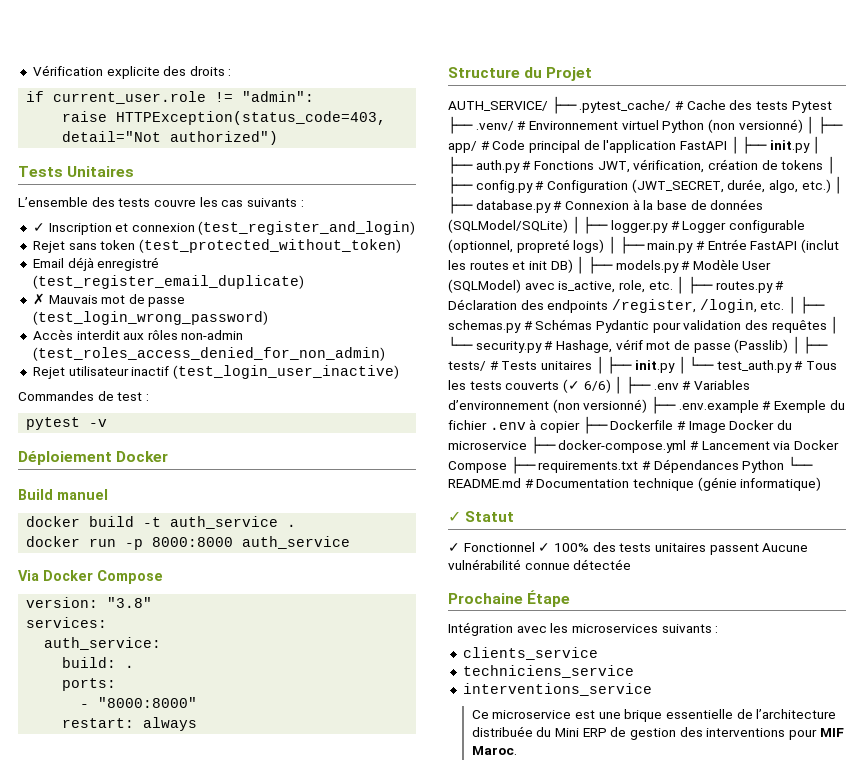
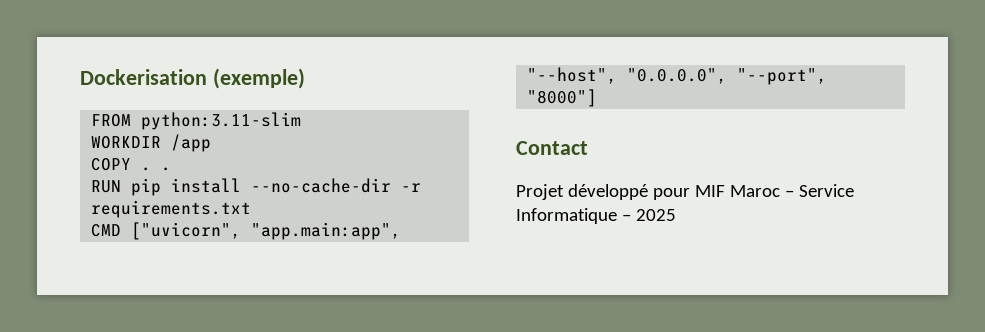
- Vérification explicite des droits :
- if current_user.role != "admin":
- raise HTTPException(status_code=403, detail="Not authorized")
- Tests Unitaires
- L’ensemble des tests couvre les cas suivants :
- ✓ Inscription et connexion (test_register_and_login)
- Rejet sans token (test_protected_without_token)
- Email déjà enregistré (test_register_email_duplicate)
- ✗ Mauvais mot de passe (test_login_wrong_password)
- Accès interdit aux rôles non-admin (test_roles_access_denied_for_non_admin)
- Rejet utilisateur inactif (test_login_user_inactive)
- Commandes de test :
- pytest -v
- Déploiement Docker
- Build manuel
- docker build -t auth_service .
- docker run -p 8000:8000 auth_service
- Via Docker Compose
- version: "3.8"
- services:
- auth_service:
- build: .
- ports:
- - "8000:8000"
- restart: always
- Structure du Projet
- AUTH_SERVICE/ ├── .pytest_cache/ # Cache des tests Pytest ├── .venv/ # Environnement virtuel Python (non versionné) │ ├── app/ # Code principal de l'application FastAPI │ ├── init.py │ ├── auth.py # Fonctions JWT, vérification, création de tokens │ ├── config.py # Configuration (JWT_SECRET, durée, algo, etc.) │ ├── database.py # Connexion à la base de données (SQLModel/SQLite) │ ├── logger.py # Logger configurable (optionnel, propreté logs) │ ├── main.py # Entrée FastAPI (inclut les routes et init DB) │ ├── models.py # Modèle User (SQLModel) avec is_active, role, etc. │ ├── routes.py # Déclaration des endpoints /register, /login, etc. │ ├── schemas.py # Schémas Pydantic pour validation des requêtes │ └── security.py # Hashage, vérif mot de passe (Passlib) │ ├── tests/ # Tests unitaires │ ├── init.py │ └── test_auth.py # Tous les tests couverts (✓ 6/6) │ ├── .env # Variables d’environnement (non versionné) ├── .env.example # Exemple du fichier .env à copier ├── Dockerfile # Image Docker du microservice ├── docker-compose.yml # Lancement via Docker Compose ├── requirements.txt # Dépendances Python └── README.md # Documentation technique (génie informatique)
- ✓ Statut
- ✓ Fonctionnel ✓ 100% des tests unitaires passent Aucune vulnérabilité connue détectée
- Prochaine Étape
- Intégration avec les microservices suivants :
- clients_service
- techniciens_service
- interventions_service
- Ce microservice est une brique essentielle de l’architecture distribuée du Mini ERP de gestion des interventions pour MIF Maroc.
+ Dockerisation (exemple)
+ FROM python:3.11-slim
+ WORKDIR /app
+ COPY . .
+ RUN pip install --no-cache-dir -r requirements.txt
+ CMD ["uvicorn", "app.main:app", "--host", "0.0.0.0", "--port", "8000"]
+ Contact
+ Projet développé pour MIF Maroc – Service Informatique – 2025

